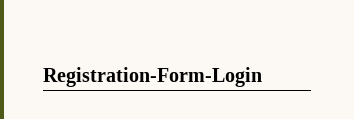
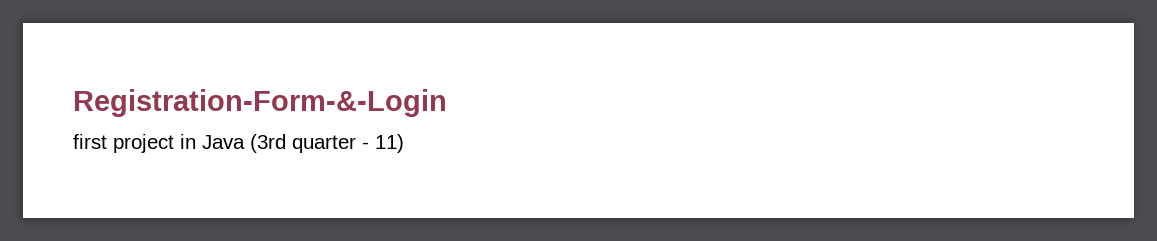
- Registration-Form-Login
+ Registration-Form-&-Login
+ first project in Java (3rd quarter - 11)

